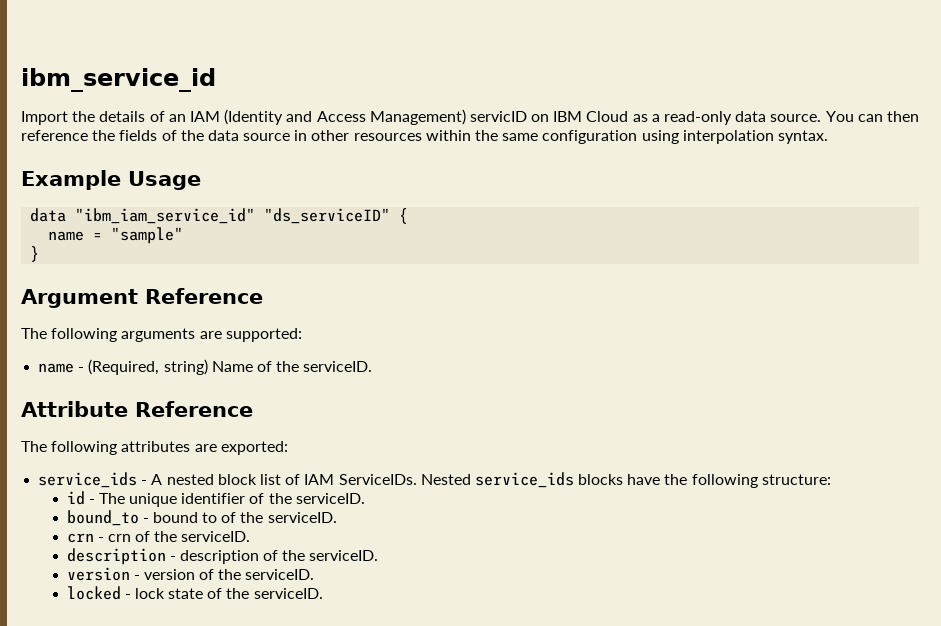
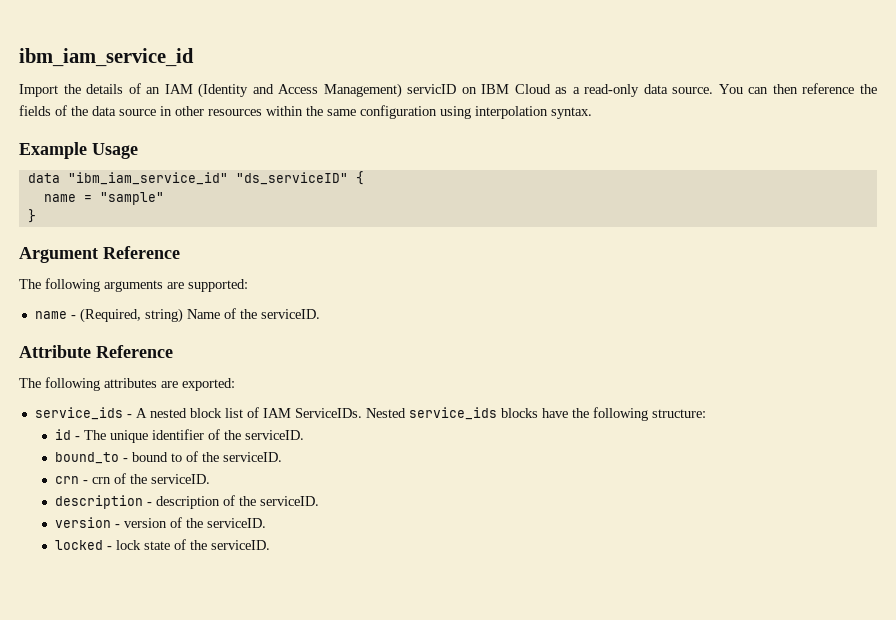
- ibm_service_id
+ ibm_iam_service_id

